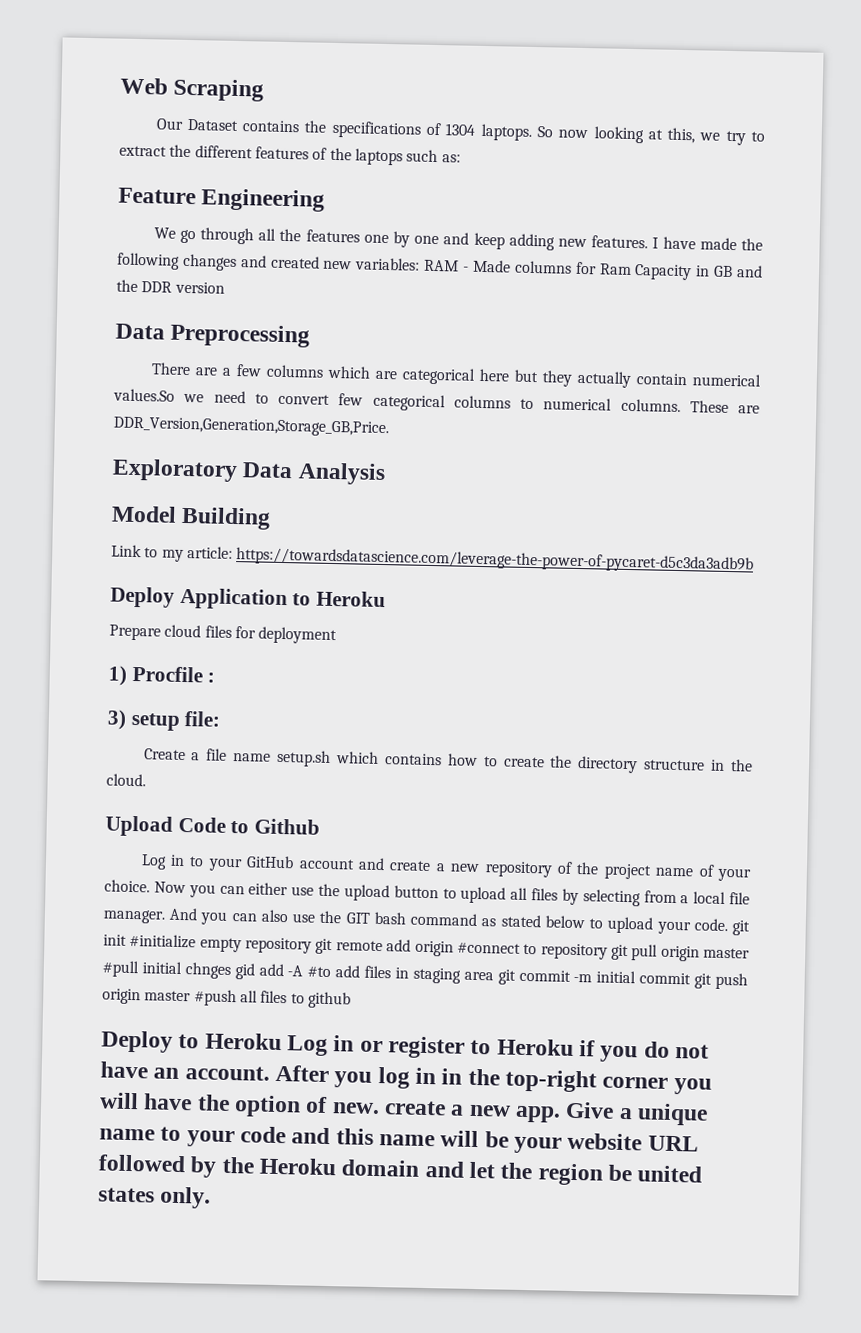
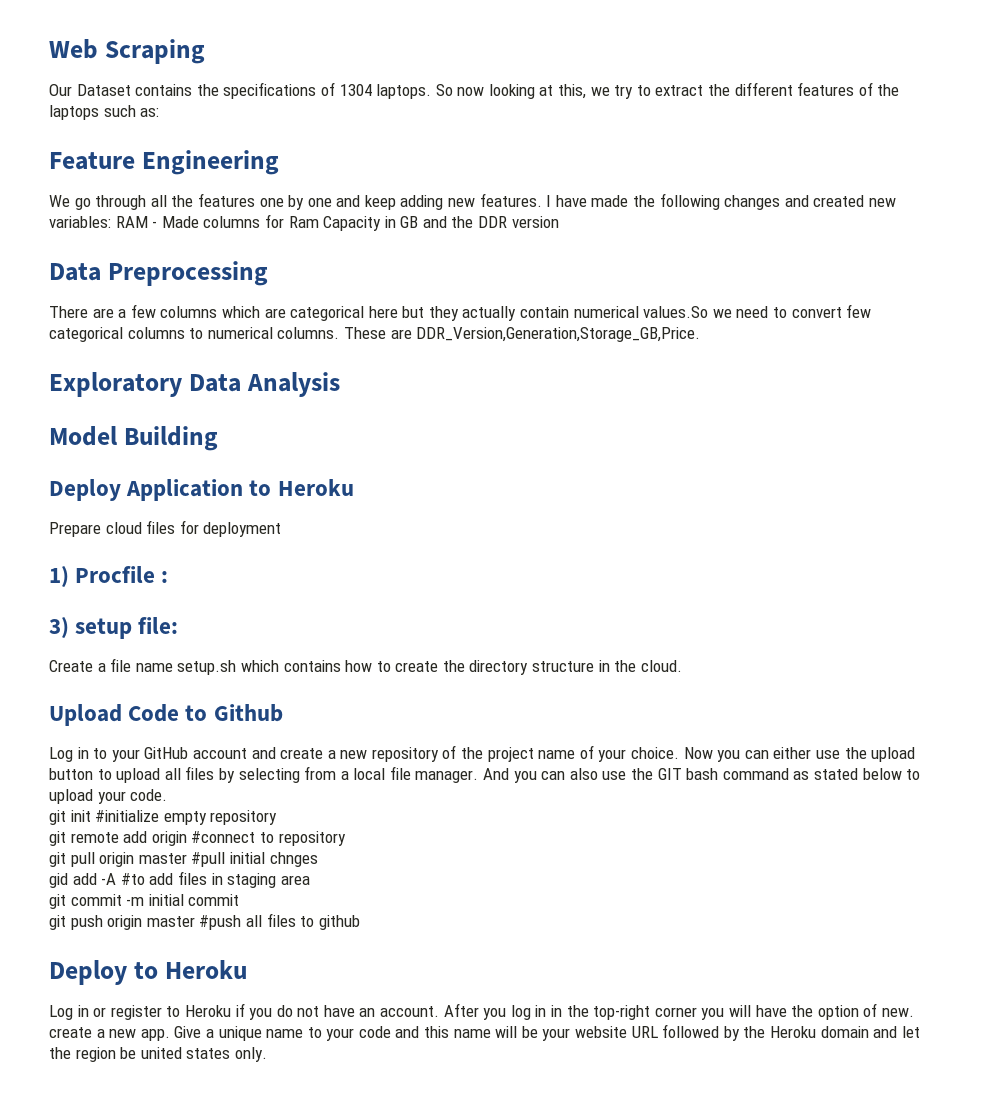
- Link to my article: https://towardsdatascience.com/leverage-the-power-of-pycaret-d5c3da3adb9b
- And you can also use the GIT bash command as stated below to upload your code. git init #initialize empty repository git remote add origin #connect to repository git pull origin master #pull initial chnges gid add -A #to add files in staging area git commit -m initial commit git push origin master #push all files to github
+ And you can also use the GIT bash command as stated below to upload your code.
+ git init #initialize empty repository
+ git remote add origin #connect to repository
+ git pull origin master #pull initial chnges
+ gid add -A #to add files in staging area
+ git commit -m initial commit
+ git push origin master #push all files to github
- Deploy to Heroku Log in or register to Heroku if you do not have an account.
+ Deploy to Heroku
+ Log in or register to Heroku if you do not have an account.

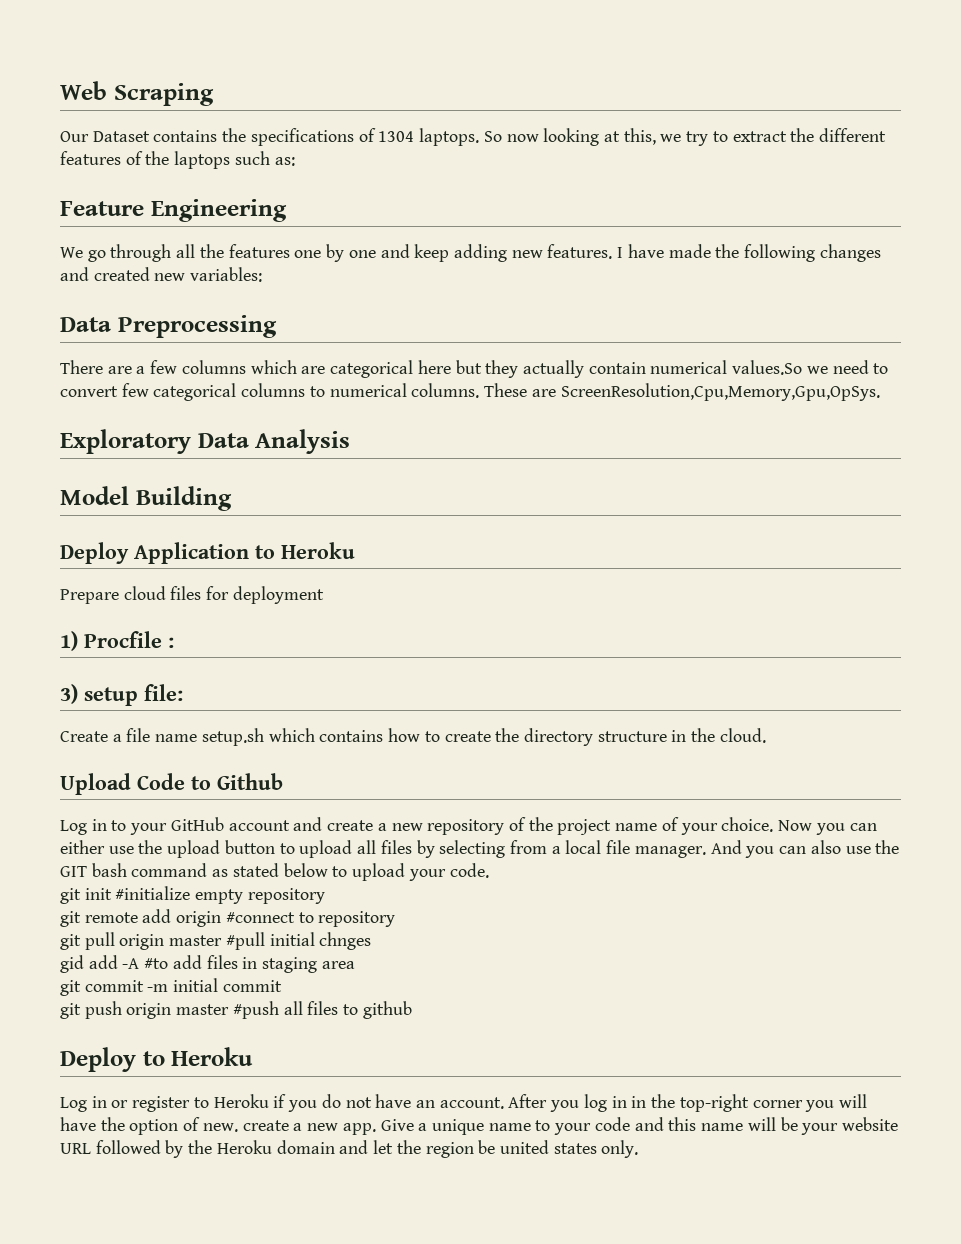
- I have made the following changes and created new variables: RAM - Made columns for Ram Capacity in GB and the DDR version
+ I have made the following changes and created new variables:
- These are DDR_Version,Generation,Storage_GB,Price.
+ These are ScreenResolution,Cpu,Memory,Gpu,OpSys.

